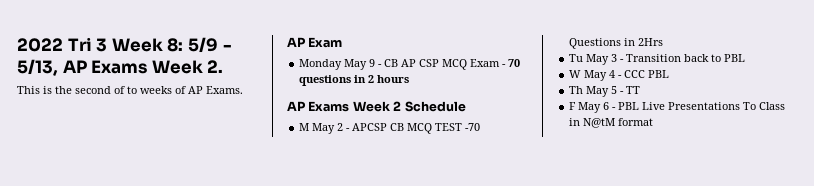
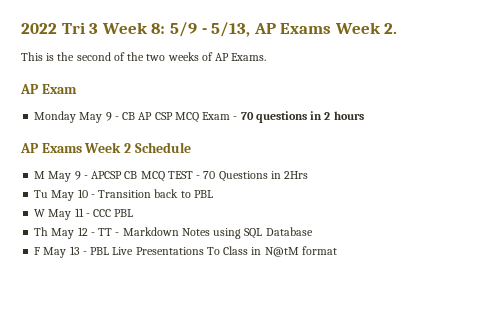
- This is the second of to weeks of AP Exams.
+ This is the second of the two weeks of AP Exams.
- M May 2 - APCSP CB MCQ TEST -70 Questions in 2Hrs
+ M May 9 - APCSP CB MCQ TEST - 70 Questions in 2Hrs
- Tu May 3 - Transition back to PBL
+ Tu May 10 - Transition back to PBL
- W May 4 - CCC PBL
+ W May 11 - CCC PBL
- Th May 5 - TT
+ Th May 12 - TT - Markdown Notes using SQL Database
- F May 6 - PBL Live Presentations To Class in N@tM format
+ F May 13 - PBL Live Presentations To Class in N@tM format

